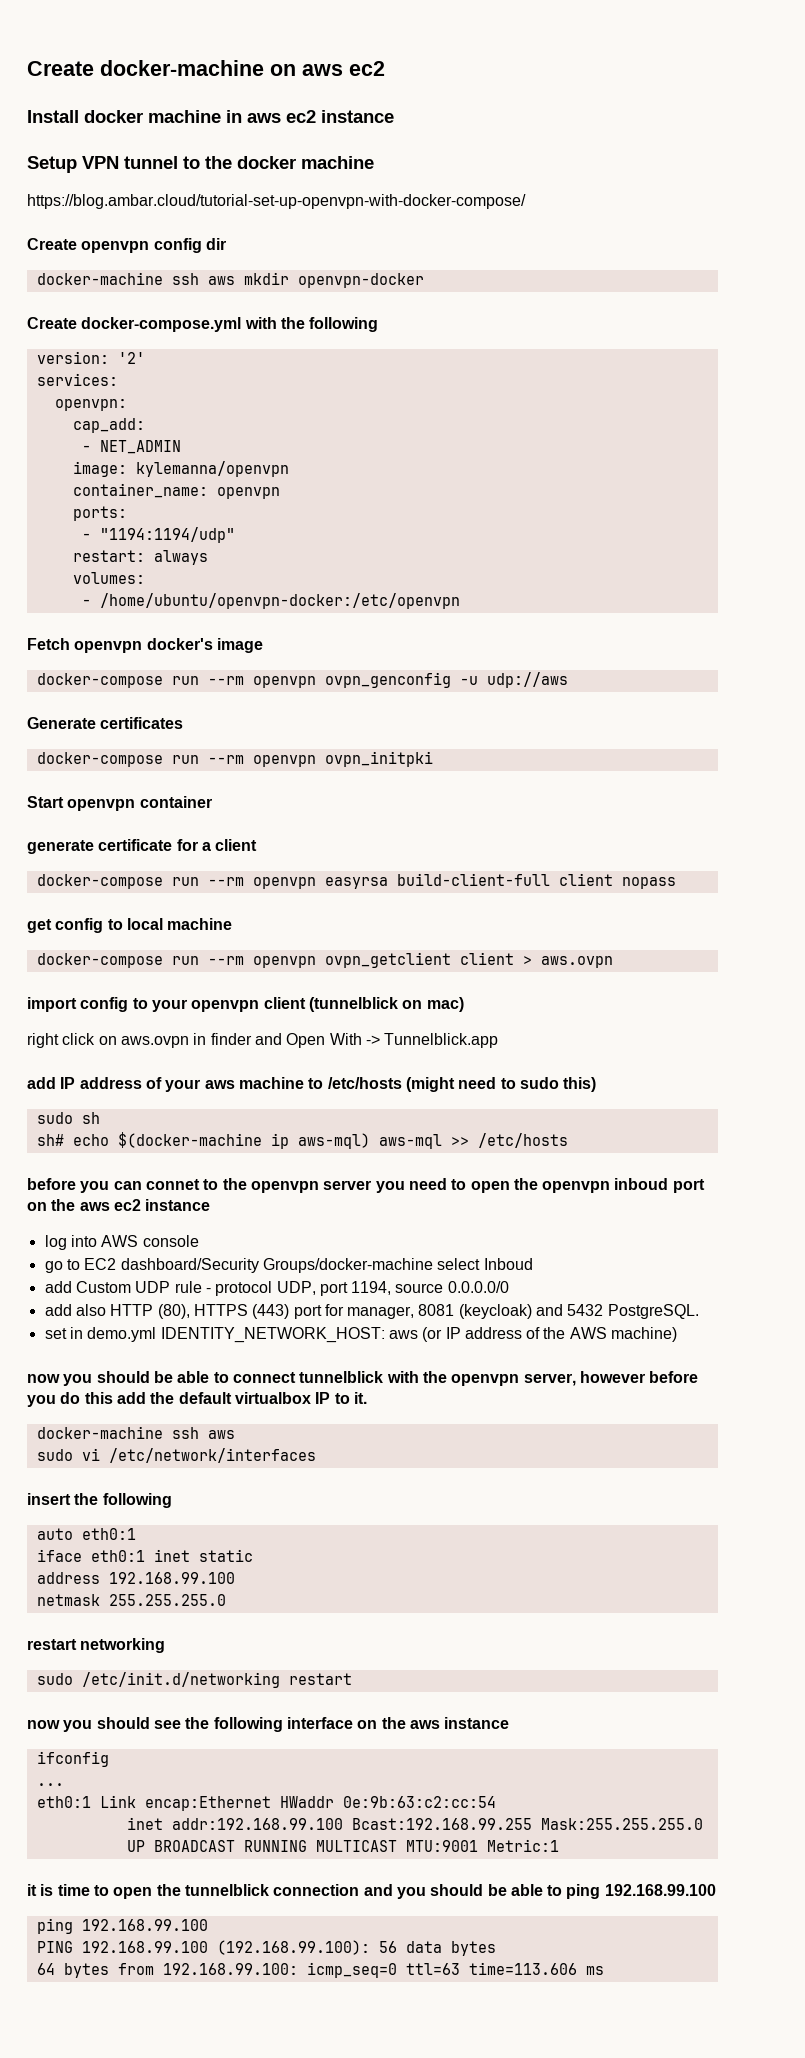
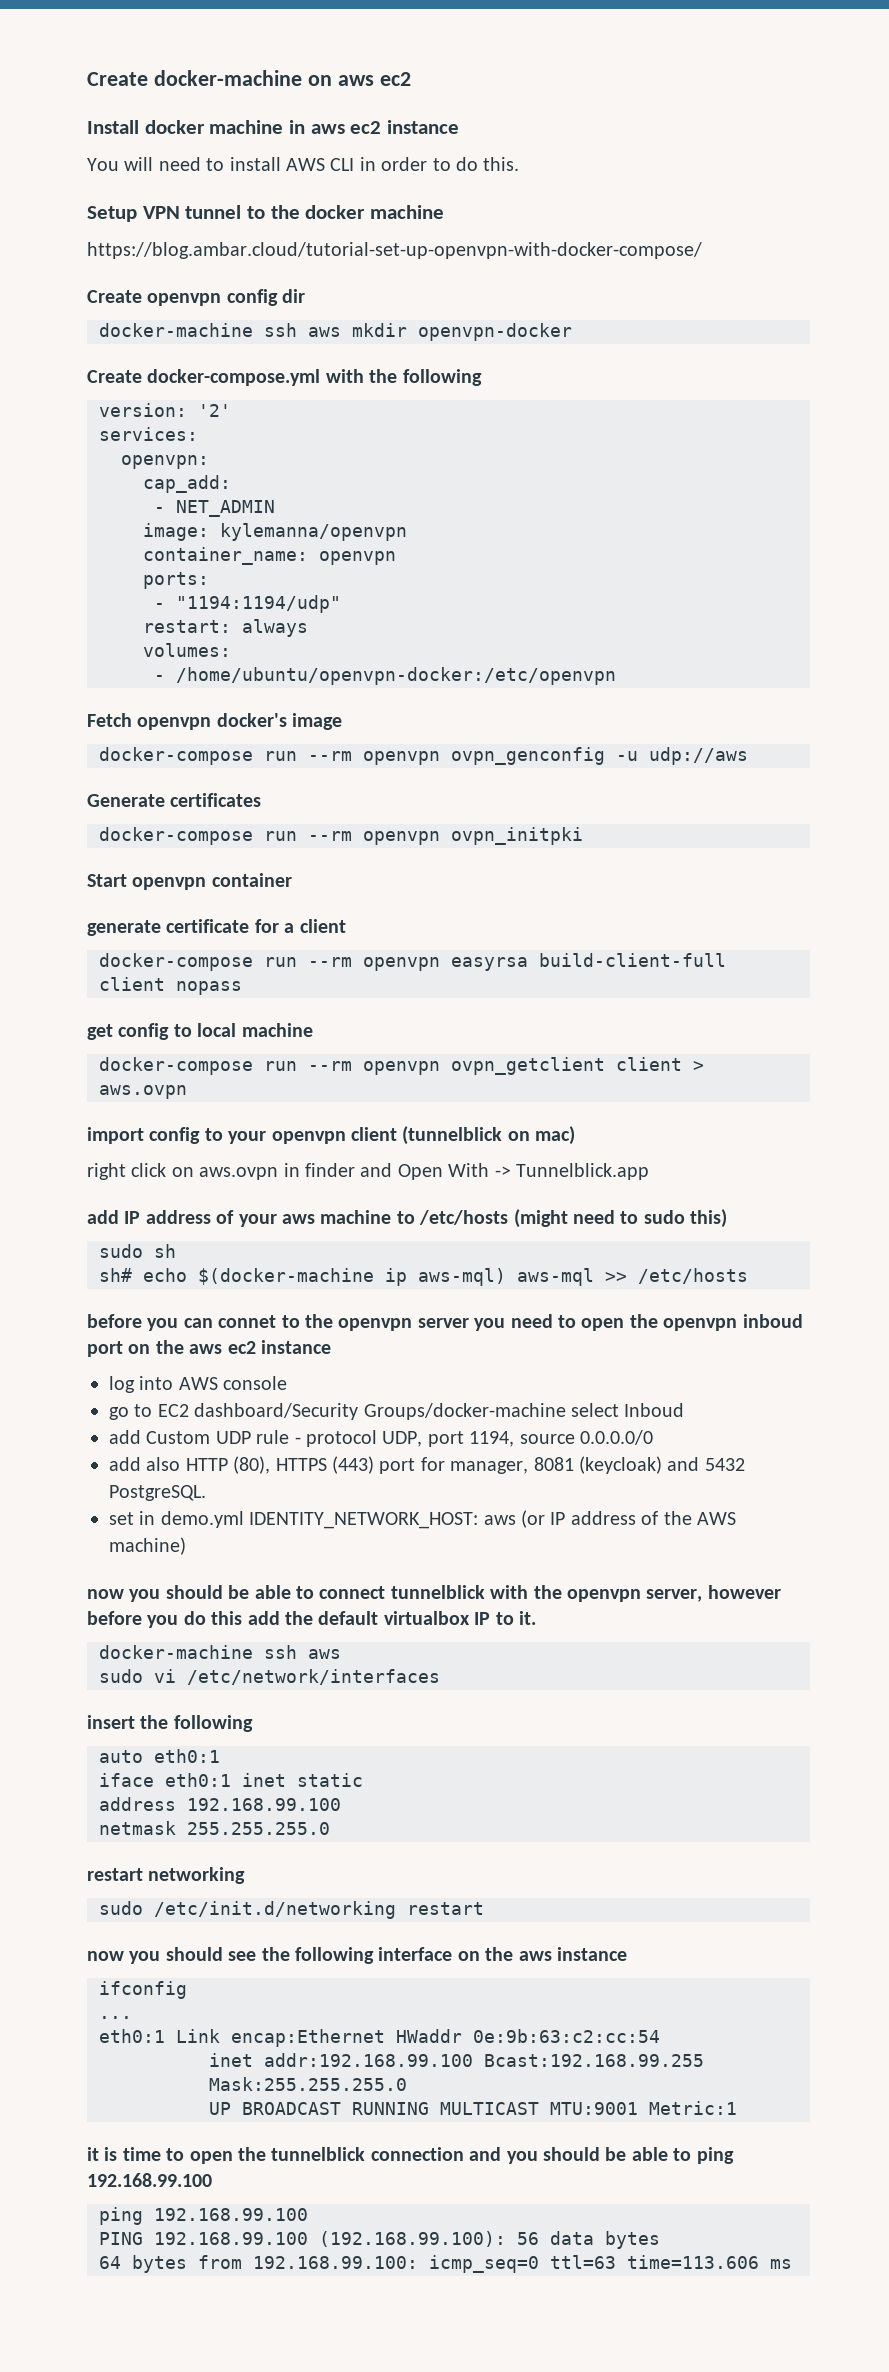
+ You will need to install AWS CLI in order to do this.

